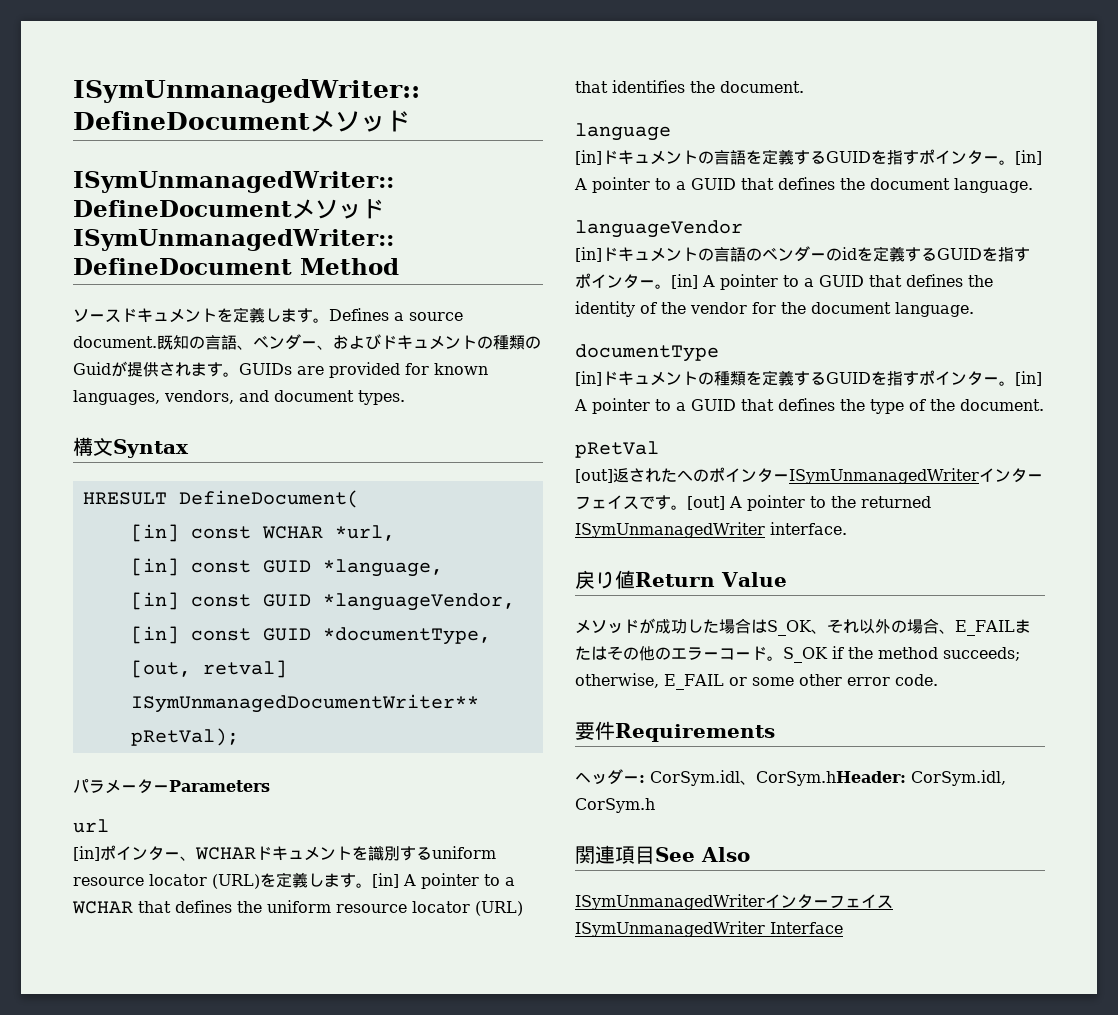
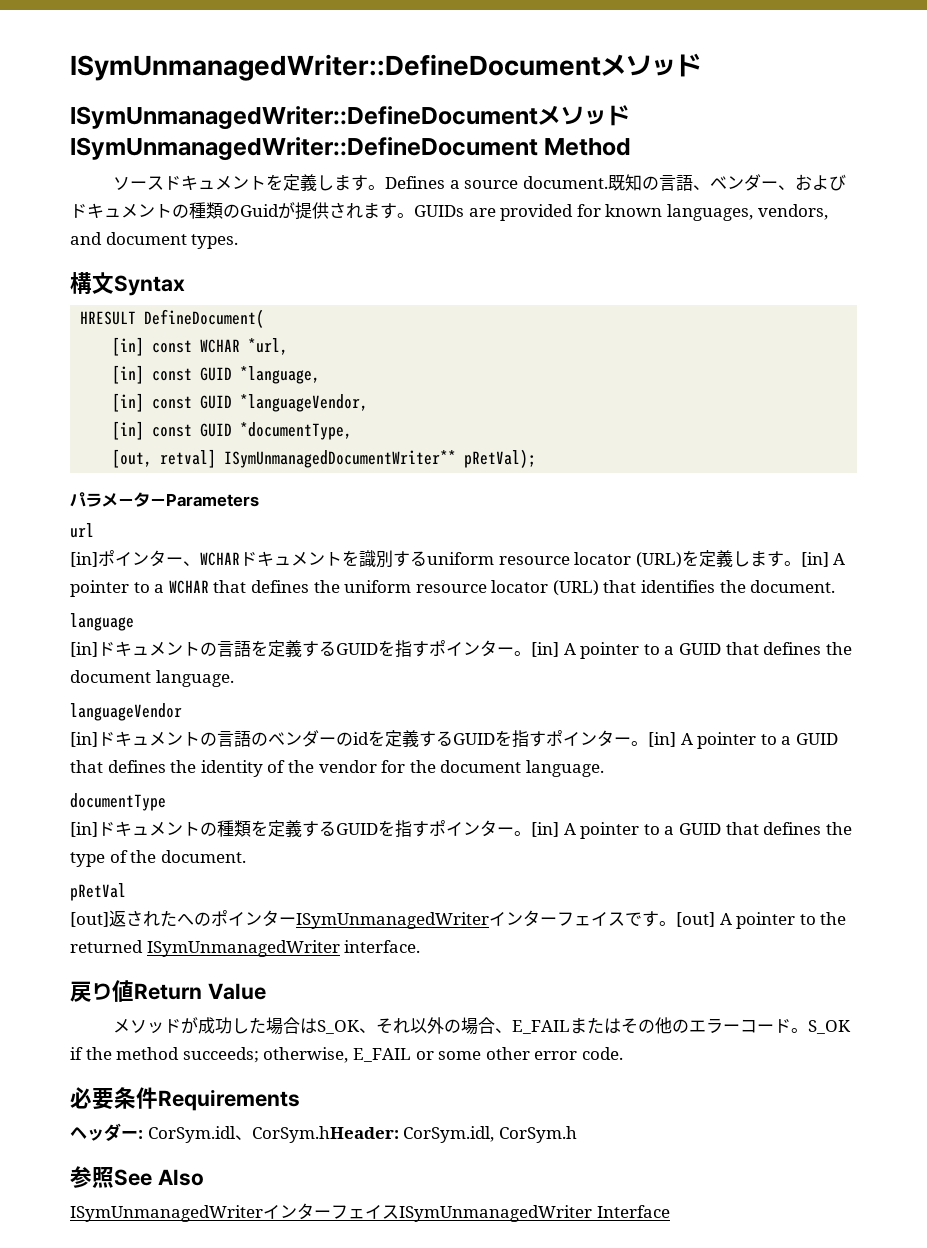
- 要件Requirements
+ 必要条件Requirements
- 関連項目See Also
+ 参照See Also

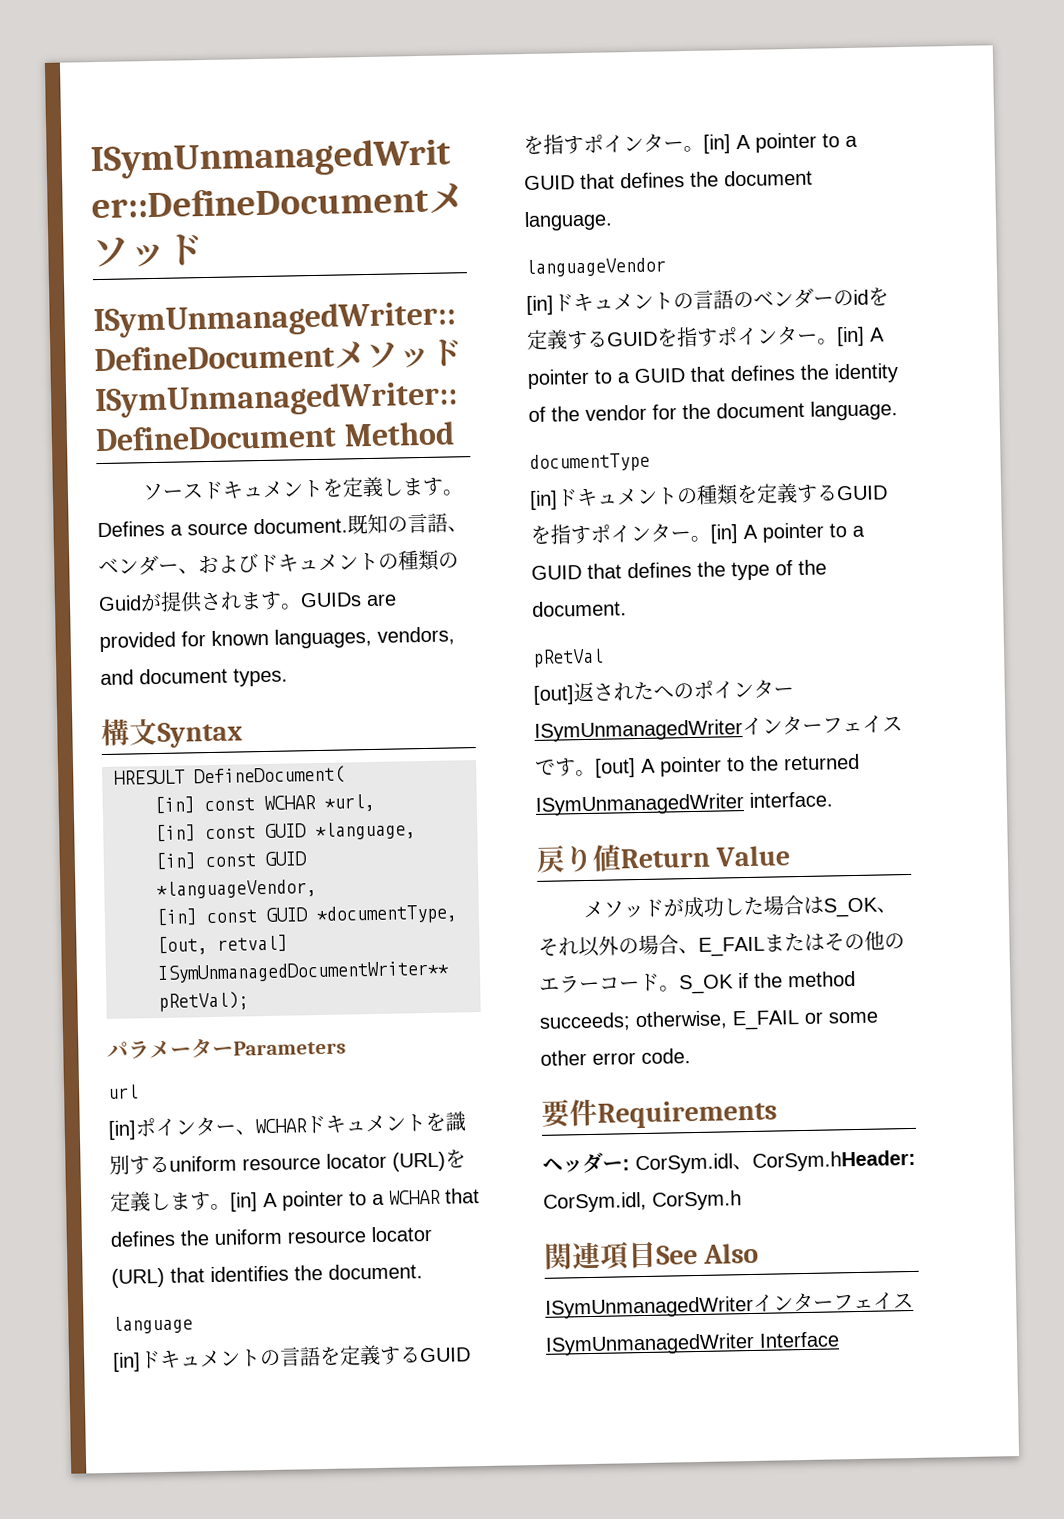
- 必要条件Requirements
+ 要件Requirements
- 参照See Also
+ 関連項目See Also

